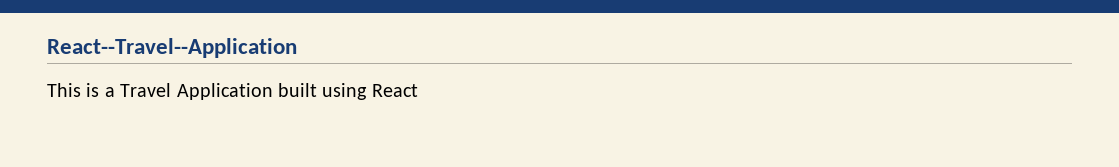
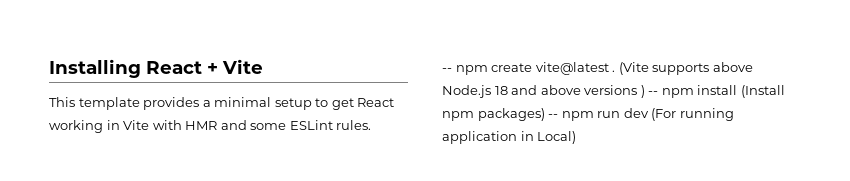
- React--Travel--Application
- This is a Travel Application built using React
+ Installing React + Vite
+ This template provides a minimal setup to get React working in Vite with HMR and some ESLint rules.
+ -- npm create vite@latest . (Vite supports above Node.js 18 and above versions ) -- npm install (Install npm packages) -- npm run dev (For running application in Local)

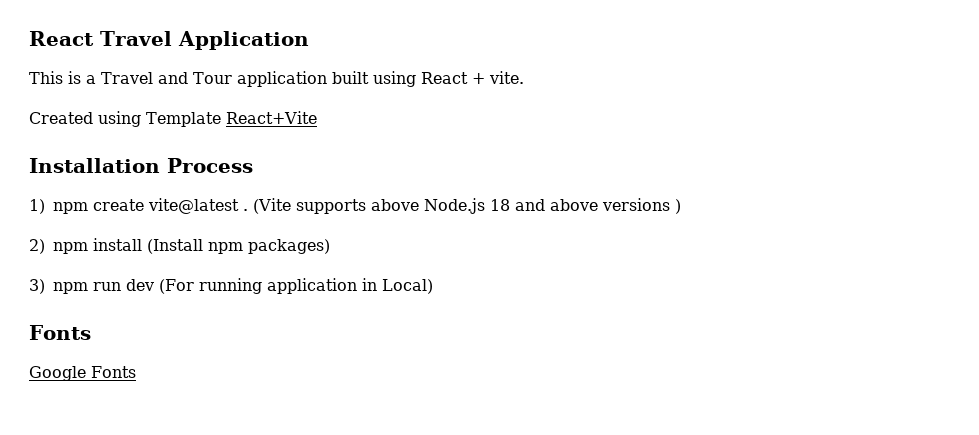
- Installing React + Vite
- This template provides a minimal setup to get React working in Vite with HMR and some ESLint rules.
- -- npm create vite@latest .
+ React Travel Application
+ This is a Travel and Tour application built using React + vite.
+ Created using Template React+Vite
+ Installation Process
+ 1) npm create vite@latest .
- (Vite supports above Node.js 18 and above versions ) -- npm install (Install npm packages) -- npm run dev (For running application in Local)
+ (Vite supports above Node.js 18 and above versions )
+ 2) npm install (Install npm packages)
+ 3) npm run dev (For running application in Local)
+ Fonts
+ Google Fonts

